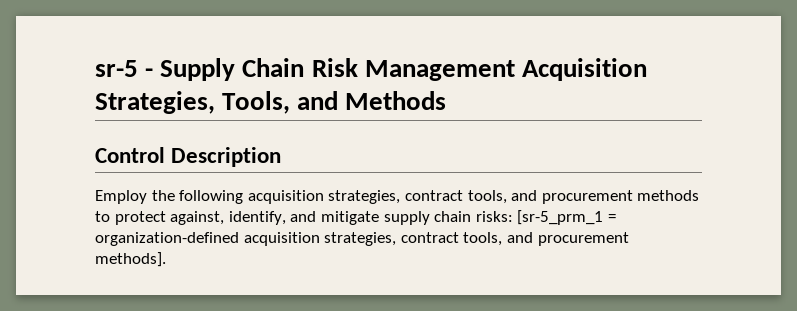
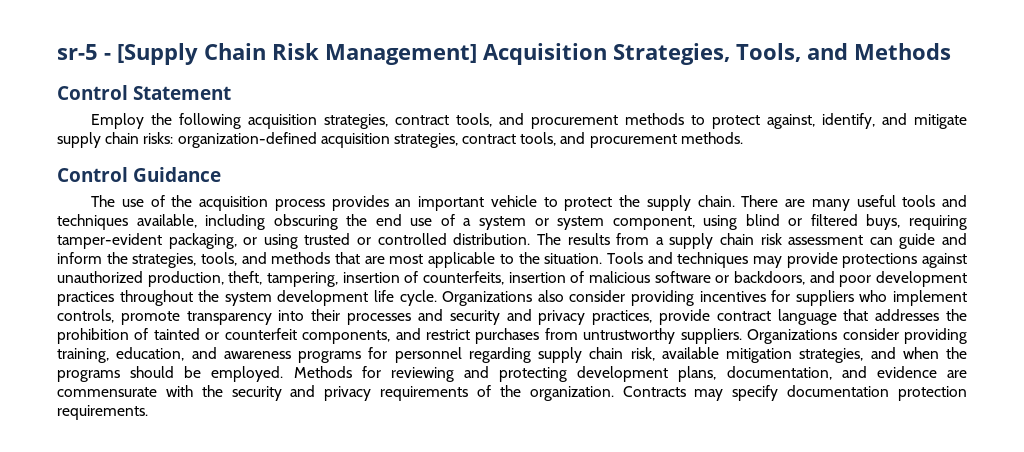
- sr-5 - Supply Chain Risk Management Acquisition Strategies, Tools, and Methods
+ sr-5 - [Supply Chain Risk Management] Acquisition Strategies, Tools, and Methods
- Control Description
+ Control Statement
- Employ the following acquisition strategies, contract tools, and procurement methods to protect against, identify, and mitigate supply chain risks: [sr-5_prm_1 = organization-defined acquisition strategies, contract tools, and procurement methods].
+ Employ the following acquisition strategies, contract tools, and procurement methods to protect against, identify, and mitigate supply chain risks: organization-defined acquisition strategies, contract tools, and procurement methods.
+ Control Guidance
+ The use of the acquisition process provides an important vehicle to protect the supply chain. There are many useful tools and techniques available, including obscuring the end use of a system or system component, using blind or filtered buys, requiring tamper-evident packaging, or using trusted or controlled distribution. The results from a supply chain risk assessment can guide and inform the strategies, tools, and methods that are most applicable to the situation. Tools and techniques may provide protections against unauthorized production, theft, tampering, insertion of counterfeits, insertion of malicious software or backdoors, and poor development practices throughout the system development life cycle. Organizations also consider providing incentives for suppliers who implement controls, promote transparency into their processes and security and privacy practices, provide contract language that addresses the prohibition of tainted or counterfeit components, and restrict purchases from untrustworthy suppliers. Organizations consider providing training, education, and awareness programs for personnel regarding supply chain risk, available mitigation strategies, and when the programs should be employed. Methods for reviewing and protecting development plans, documentation, and evidence are commensurate with the security and privacy requirements of the organization. Contracts may specify documentation protection requirements.

